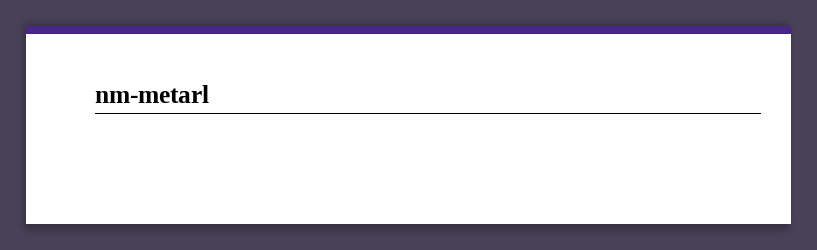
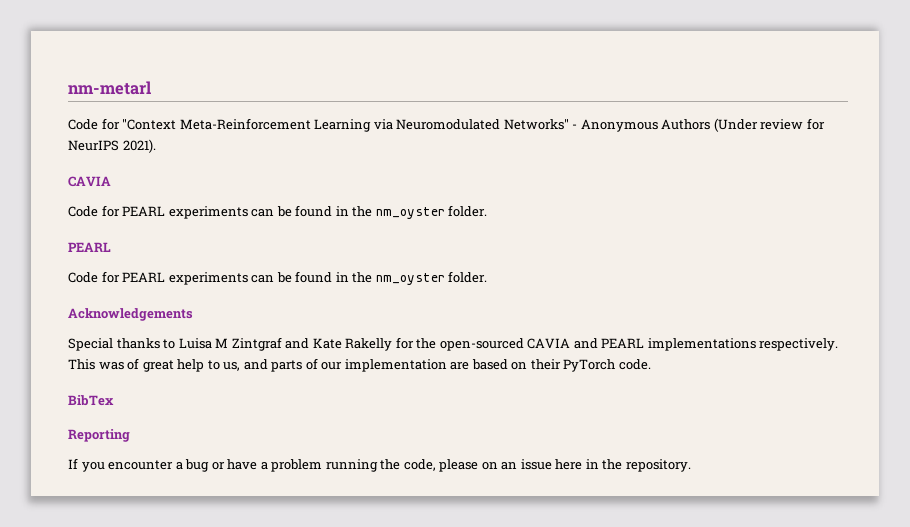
+ Code for "Context Meta-Reinforcement Learning via Neuromodulated Networks" - Anonymous Authors (Under review for NeurIPS 2021).
+ CAVIA
+ Code for PEARL experiments can be found in the nm_oyster folder.
+ PEARL
+ Code for PEARL experiments can be found in the nm_oyster folder.
+ Acknowledgements
+ Special thanks to Luisa M Zintgraf and Kate Rakelly for the open-sourced CAVIA and PEARL implementations respectively. This was of great help to us, and parts of our implementation are based on their PyTorch code.
+ BibTex
+ Reporting
+ If you encounter a bug or have a problem running the code, please on an issue here in the repository.

